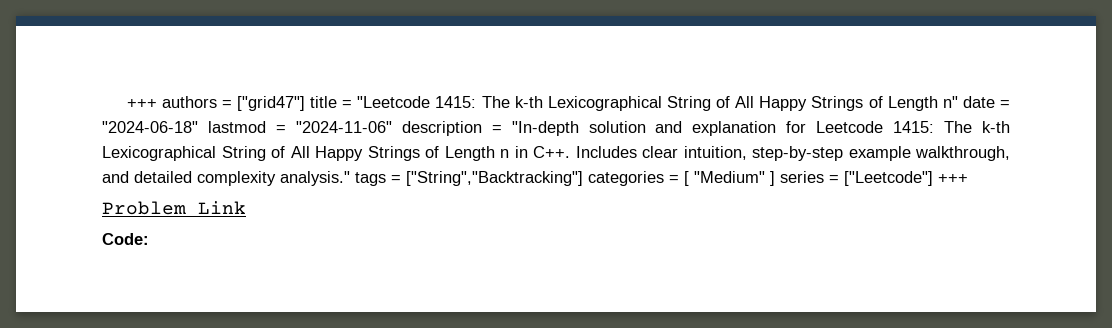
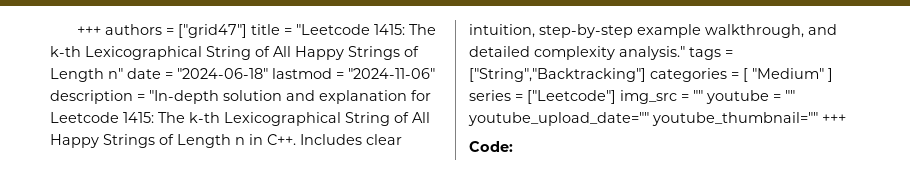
- The k-th Lexicographical String of All Happy Strings of Length n in C++. Includes clear intuition, step-by-step example walkthrough, and detailed complexity analysis." tags = ["String","Backtracking"] categories = [ "Medium" ] series = ["Leetcode"] +++
- Problem Link
+ The k-th Lexicographical String of All Happy Strings of Length n in C++. Includes clear intuition, step-by-step example walkthrough, and detailed complexity analysis." tags = ["String","Backtracking"] categories = [ "Medium" ] series = ["Leetcode"] img_src = "" youtube = "" youtube_upload_date="" youtube_thumbnail="" +++

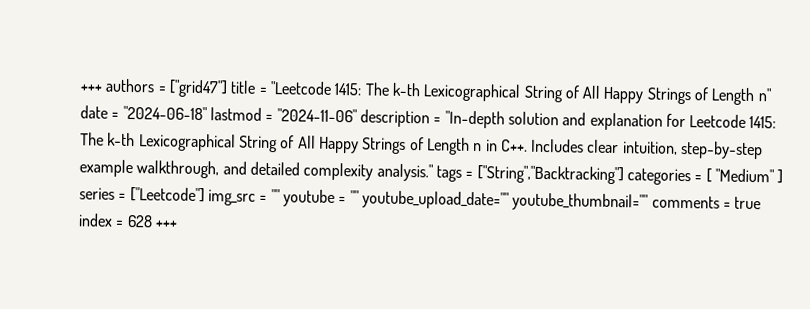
- The k-th Lexicographical String of All Happy Strings of Length n in C++. Includes clear intuition, step-by-step example walkthrough, and detailed complexity analysis." tags = ["String","Backtracking"] categories = [ "Medium" ] series = ["Leetcode"] img_src = "" youtube = "" youtube_upload_date="" youtube_thumbnail="" +++
- Code:
+ The k-th Lexicographical String of All Happy Strings of Length n in C++. Includes clear intuition, step-by-step example walkthrough, and detailed complexity analysis." tags = ["String","Backtracking"] categories = [ "Medium" ] series = ["Leetcode"] img_src = "" youtube = "" youtube_upload_date="" youtube_thumbnail="" comments = true index = 628 +++

